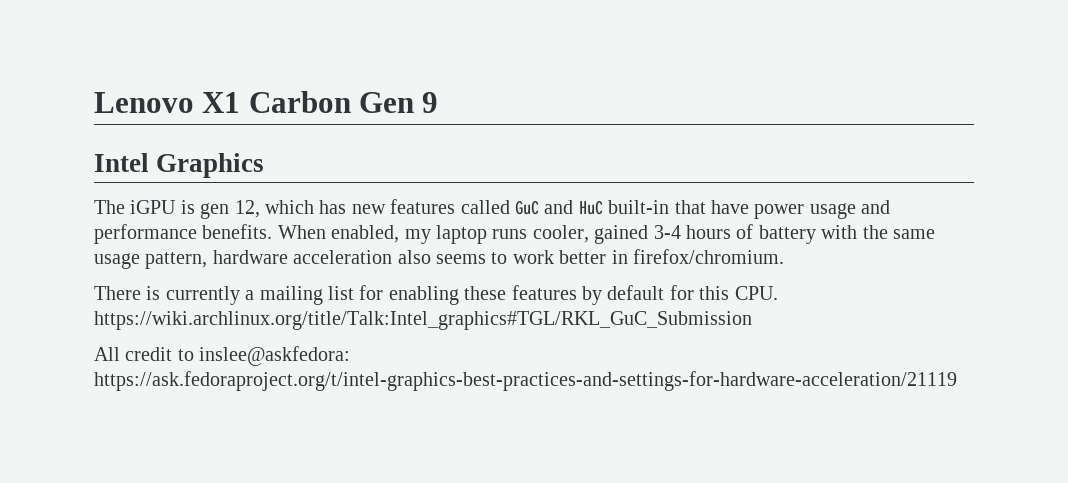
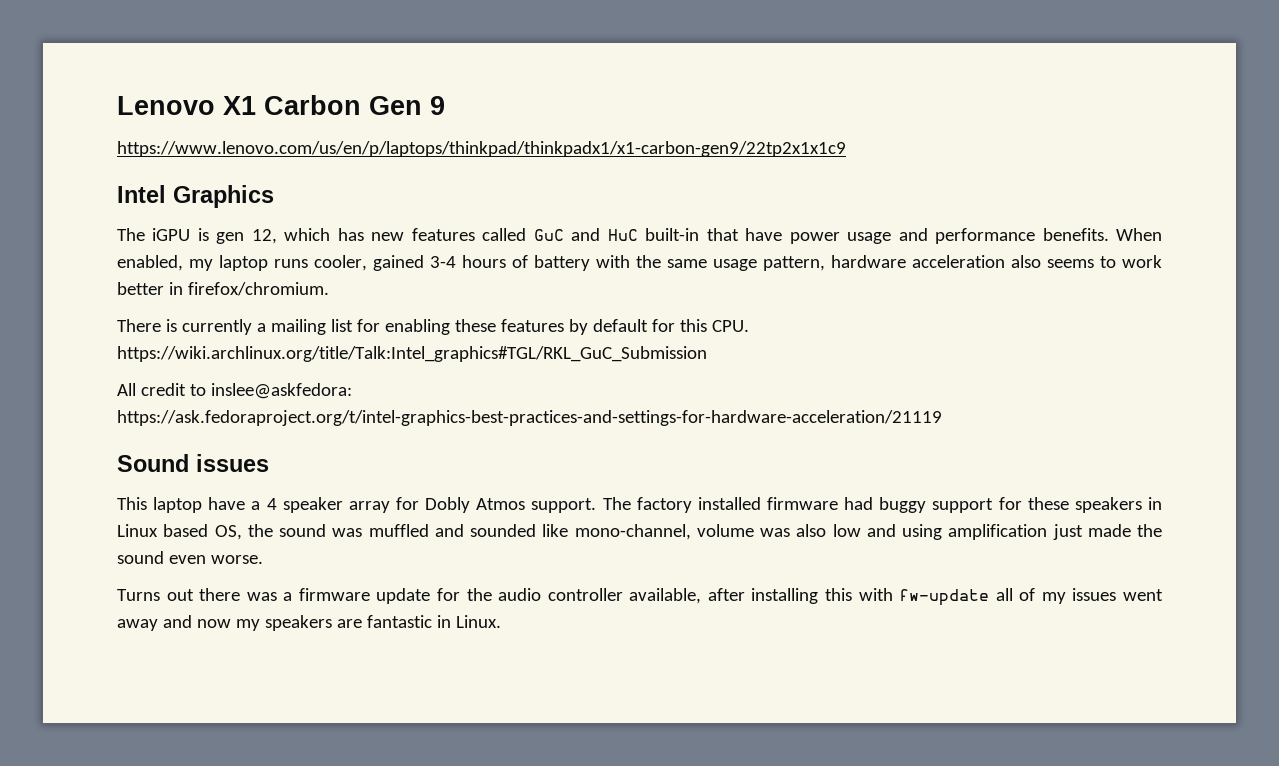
+ https://www.lenovo.com/us/en/p/laptops/thinkpad/thinkpadx1/x1-carbon-gen9/22tp2x1x1c9
+ Sound issues
+ This laptop have a 4 speaker array for Dobly Atmos support. The factory installed firmware had buggy support for these speakers in Linux based OS, the sound was muffled and sounded like mono-channel, volume was also low and using amplification just made the sound even worse.
+ Turns out there was a firmware update for the audio controller available, after installing this with fw-update all of my issues went away and now my speakers are fantastic in Linux.

